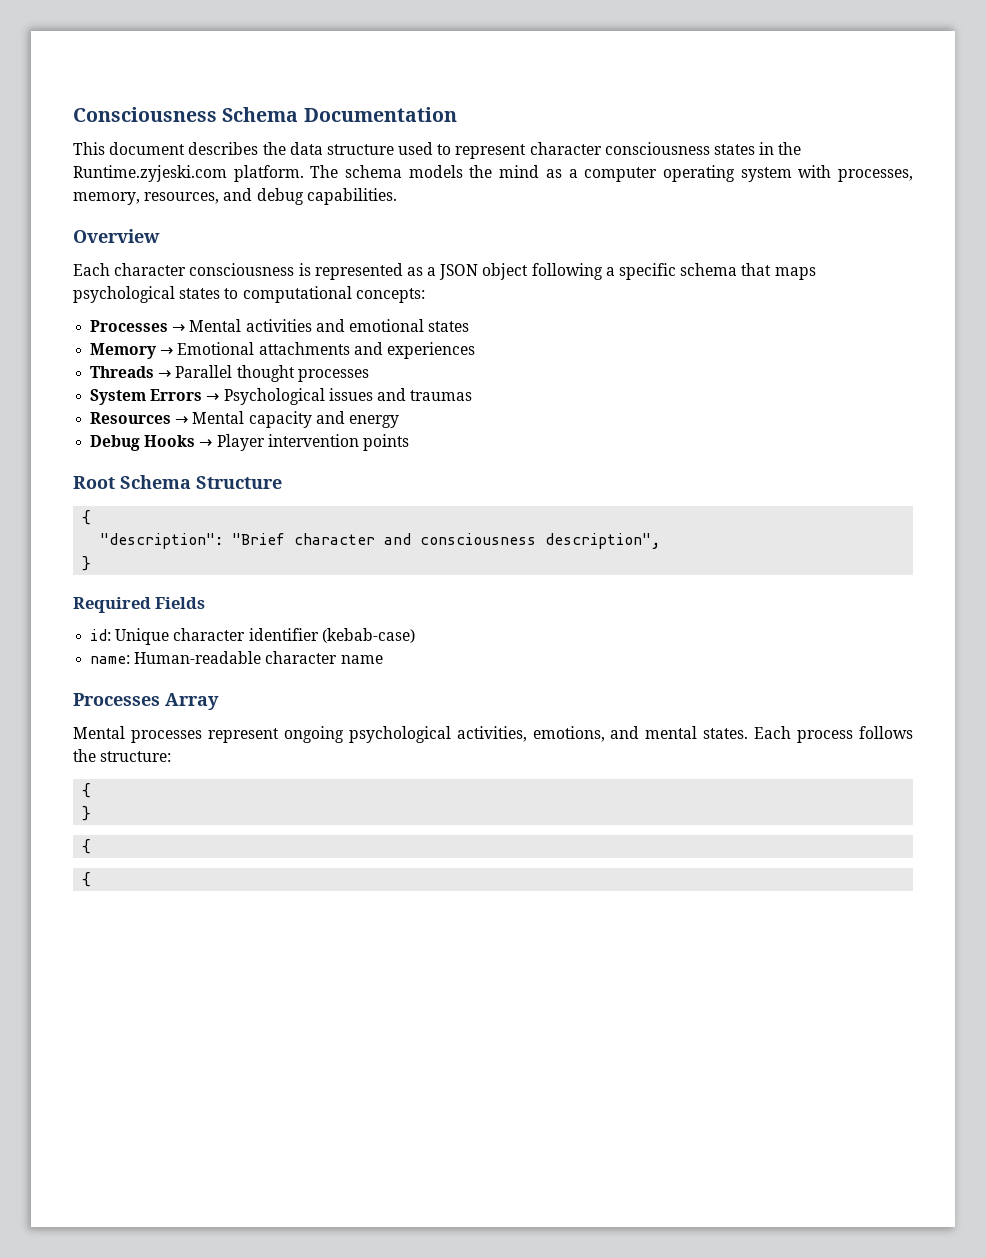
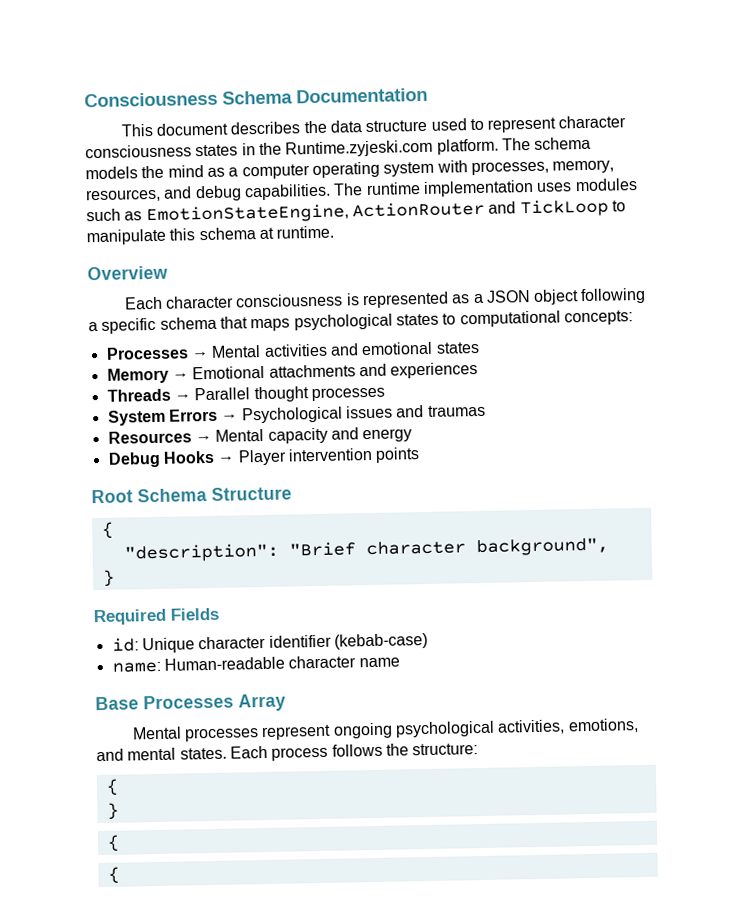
+ The runtime implementation uses modules such as EmotionStateEngine, ActionRouter and TickLoop to manipulate this schema at runtime.
- "description": "Brief character and consciousness description",
+ "description": "Brief character background",
- Processes Array
+ Base Processes Array

